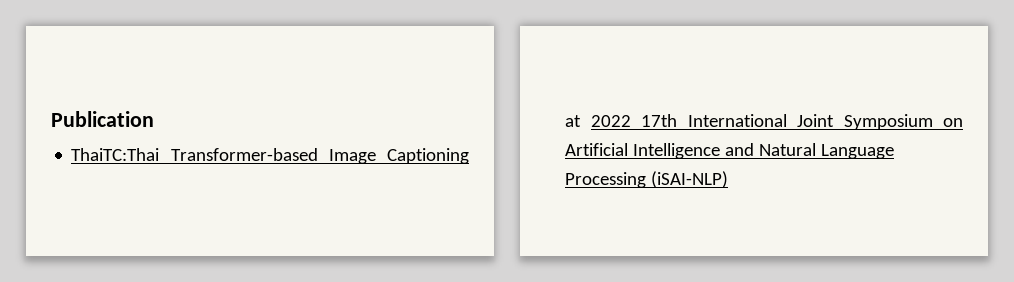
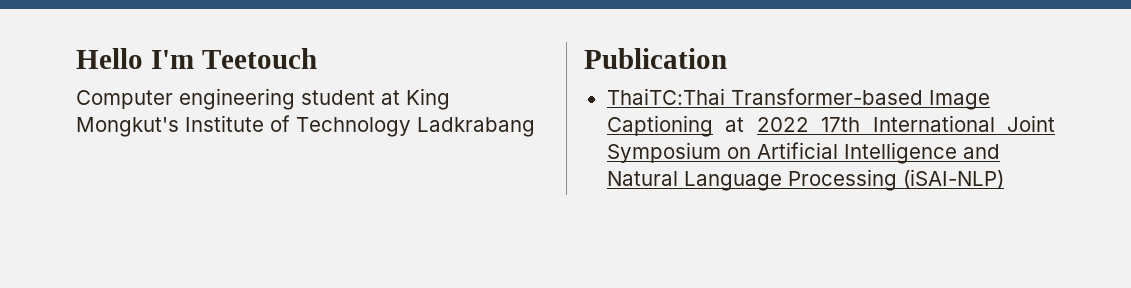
+ Hello I'm Teetouch
+ Computer engineering student at King Mongkut's Institute of Technology Ladkrabang

